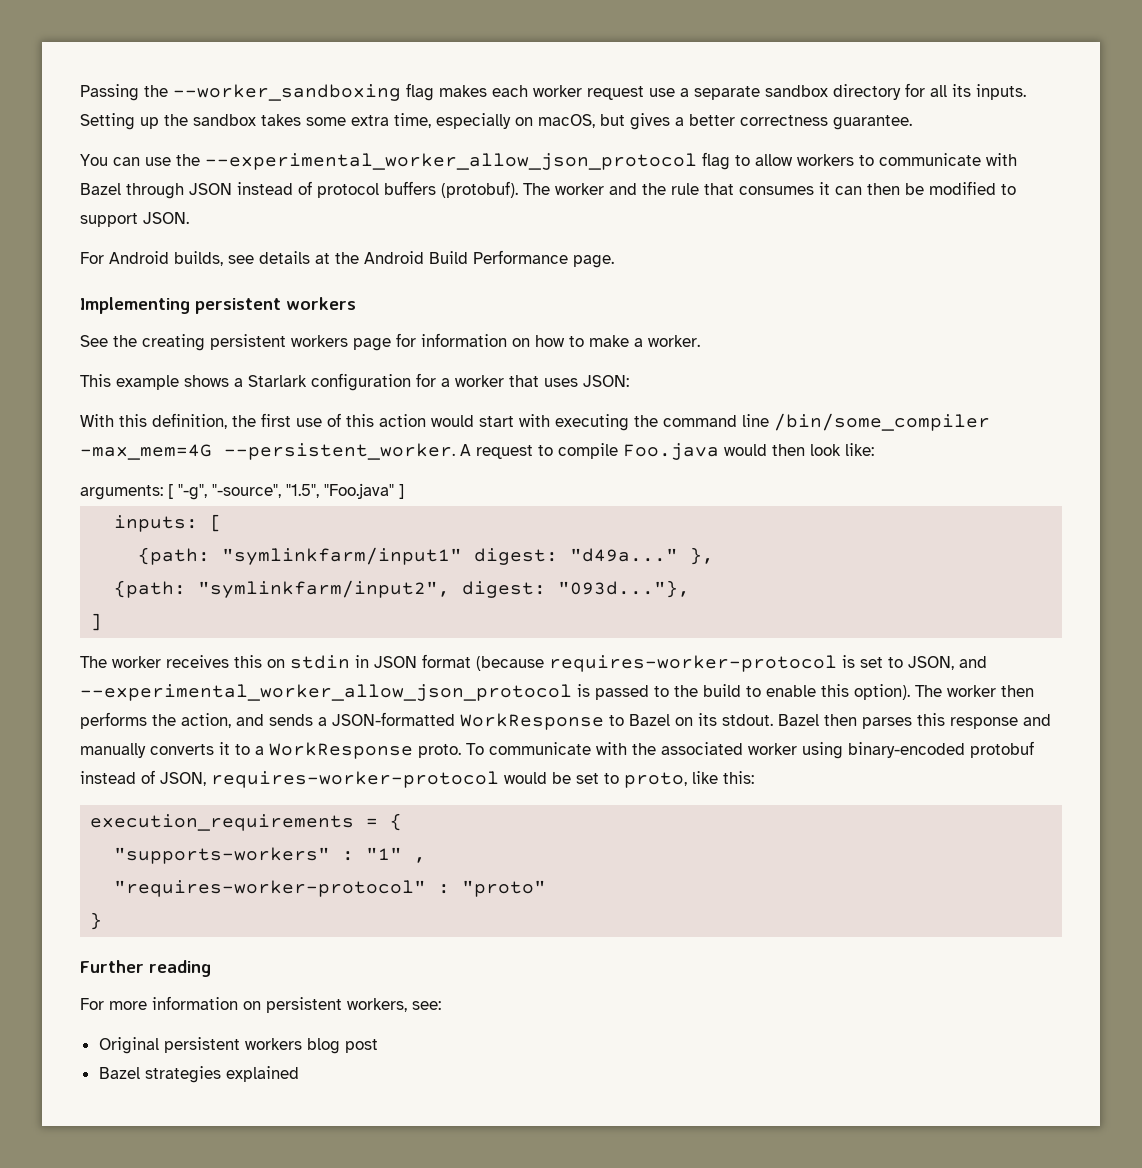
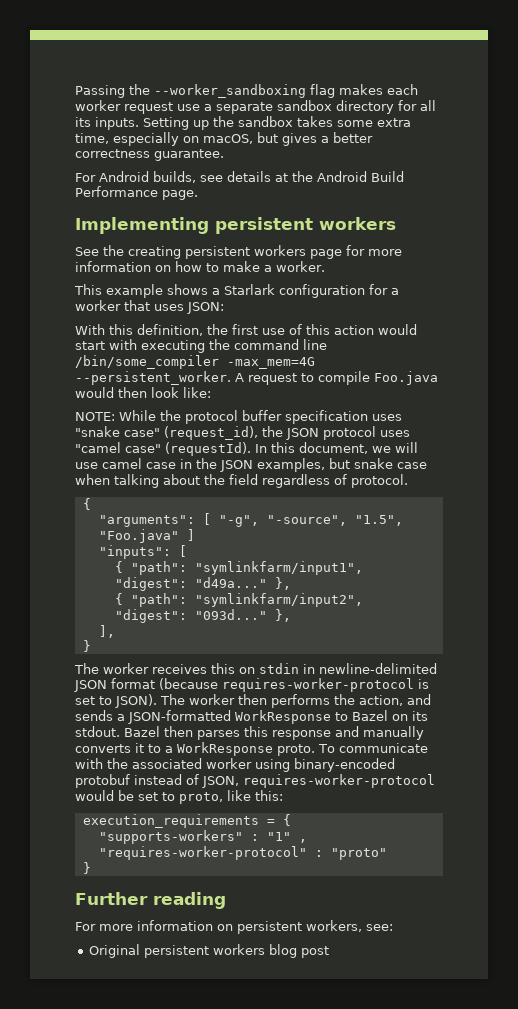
- You can use the --experimental_worker_allow_json_protocol flag to allow workers to communicate with Bazel through JSON instead of protocol buffers (protobuf). The worker and the rule that consumes it can then be modified to support JSON.
- See the creating persistent workers page for information on how to make a worker.
+ See the creating persistent workers page for more information on how to make a worker.
- arguments: [ "-g", "-source", "1.5", "Foo.java" ]
+ NOTE: While the protocol buffer specification uses "snake case" (request_id), the JSON protocol uses "camel case" (requestId). In this document, we will use camel case in the JSON examples, but snake case when talking about the field regardless of protocol.
+ {
+ "arguments": [ "-g", "-source", "1.5", "Foo.java" ]
- inputs: [
+ "inputs": [
- {path: "symlinkfarm/input1" digest: "d49a..." },
- {path: "symlinkfarm/input2", digest: "093d..."},
- ]
+ { "path": "symlinkfarm/input1", "digest": "d49a..." },
+ { "path": "symlinkfarm/input2", "digest": "093d..." },
+ ],
+ }
- The worker receives this on stdin in JSON format (because requires-worker-protocol is set to JSON, and --experimental_worker_allow_json_protocol is passed to the build to enable this option).
+ The worker receives this on stdin in newline-delimited JSON format (because requires-worker-protocol is set to JSON).
- Bazel strategies explained

